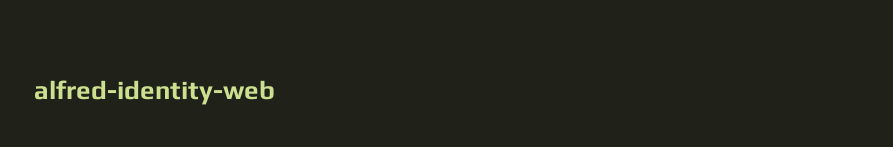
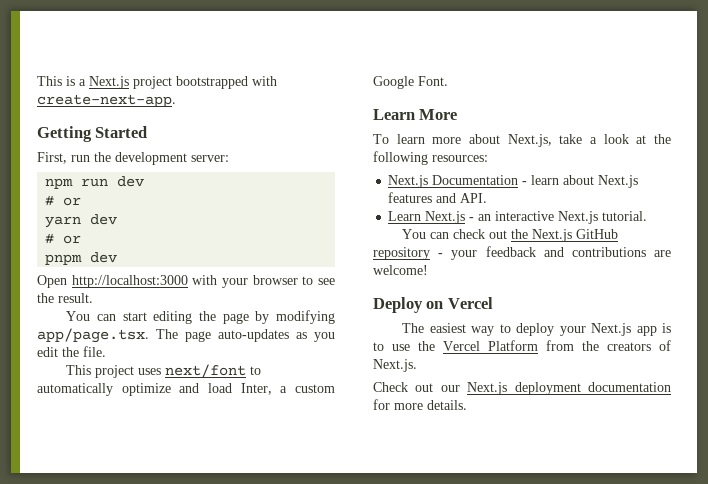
- alfred-identity-web
+ This is a Next.js project bootstrapped with create-next-app.
+ Getting Started
+ First, run the development server:
+ npm run dev
+ # or
+ yarn dev
+ # or
+ pnpm dev
+ Open http://localhost:3000 with your browser to see the result.
+ You can start editing the page by modifying app/page.tsx. The page auto-updates as you edit the file.
+ This project uses next/font to automatically optimize and load Inter, a custom Google Font.
+ Learn More
+ To learn more about Next.js, take a look at the following resources:
+ Next.js Documentation - learn about Next.js features and API.
+ Learn Next.js - an interactive Next.js tutorial.
+ You can check out the Next.js GitHub repository - your feedback and contributions are welcome!
+ Deploy on Vercel
+ The easiest way to deploy your Next.js app is to use the Vercel Platform from the creators of Next.js.
+ Check out our Next.js deployment documentation for more details.

